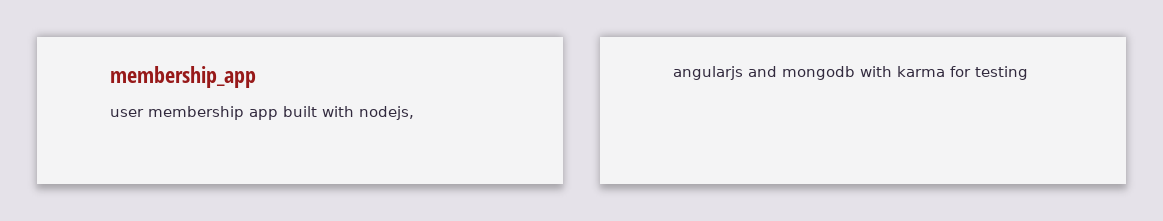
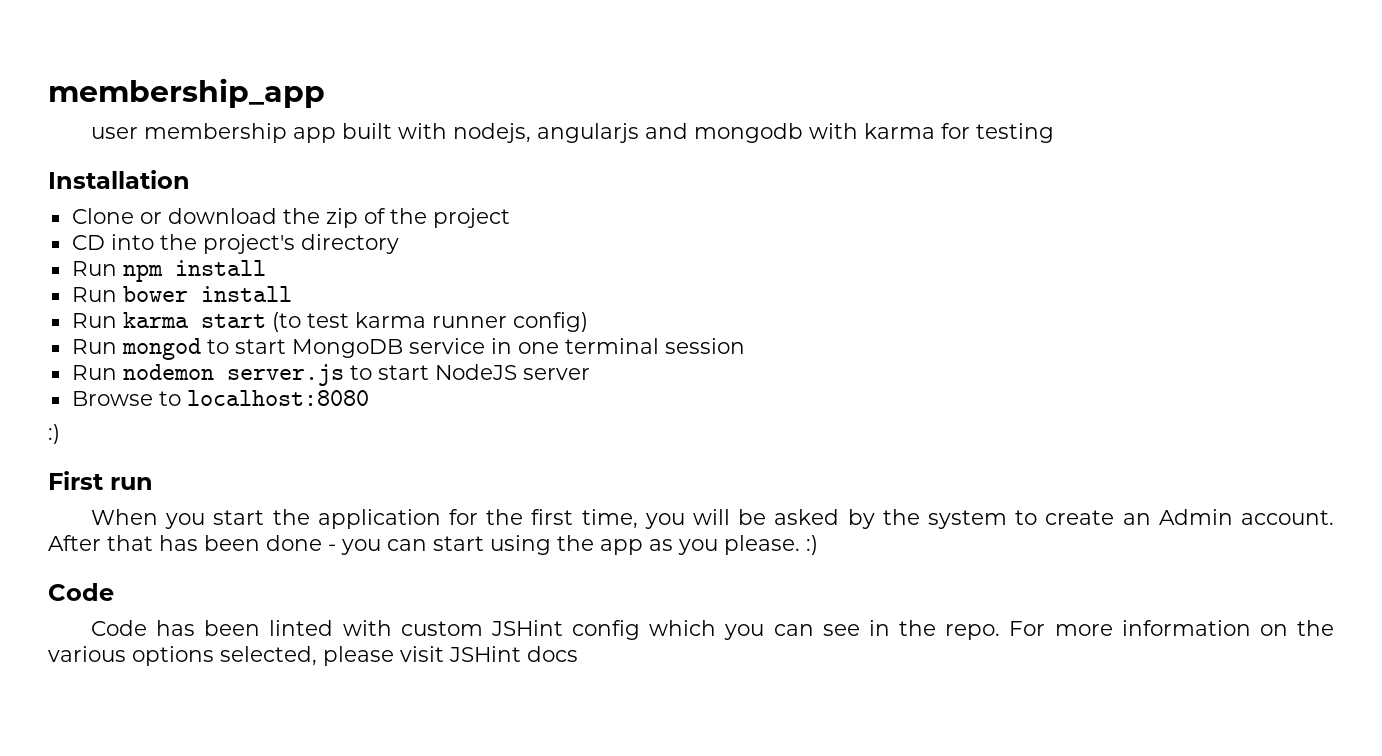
+ Installation
+ Clone or download the zip of the project
+ CD into the project's directory
+ Run npm install
+ Run bower install
+ Run karma start (to test karma runner config)
+ Run mongod to start MongoDB service in one terminal session
+ Run nodemon server.js to start NodeJS server
+ Browse to localhost:8080
+ :)
+ First run
+ When you start the application for the first time, you will be asked by the system to create an Admin account. After that has been done - you can start using the app as you please. :)
+ Code
+ Code has been linted with custom JSHint config which you can see in the repo. For more information on the various options selected, please visit JSHint docs

